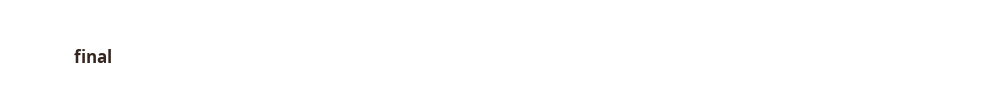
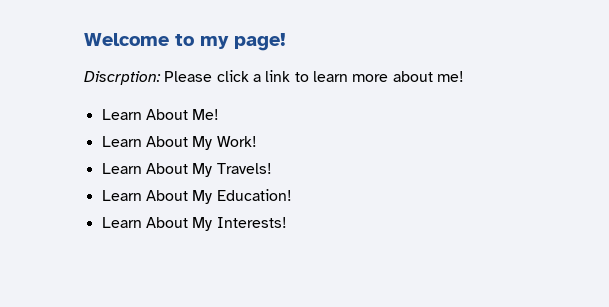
- final
+ Welcome to my page!
+ Discrption: Please click a link to learn more about me!
+ Learn About Me!
+ Learn About My Work!
+ Learn About My Travels!
+ Learn About My Education!
+ Learn About My Interests!

